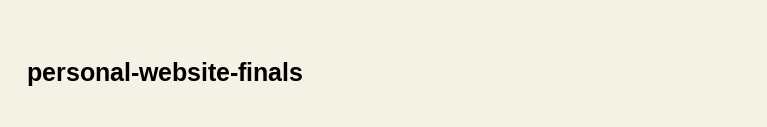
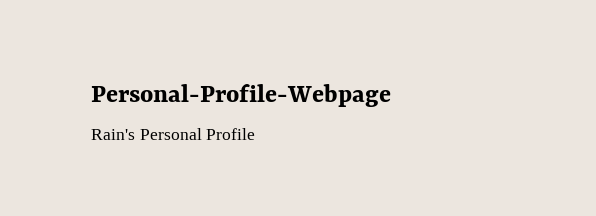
- personal-website-finals
+ Personal-Profile-Webpage
+ Rain's Personal Profile

